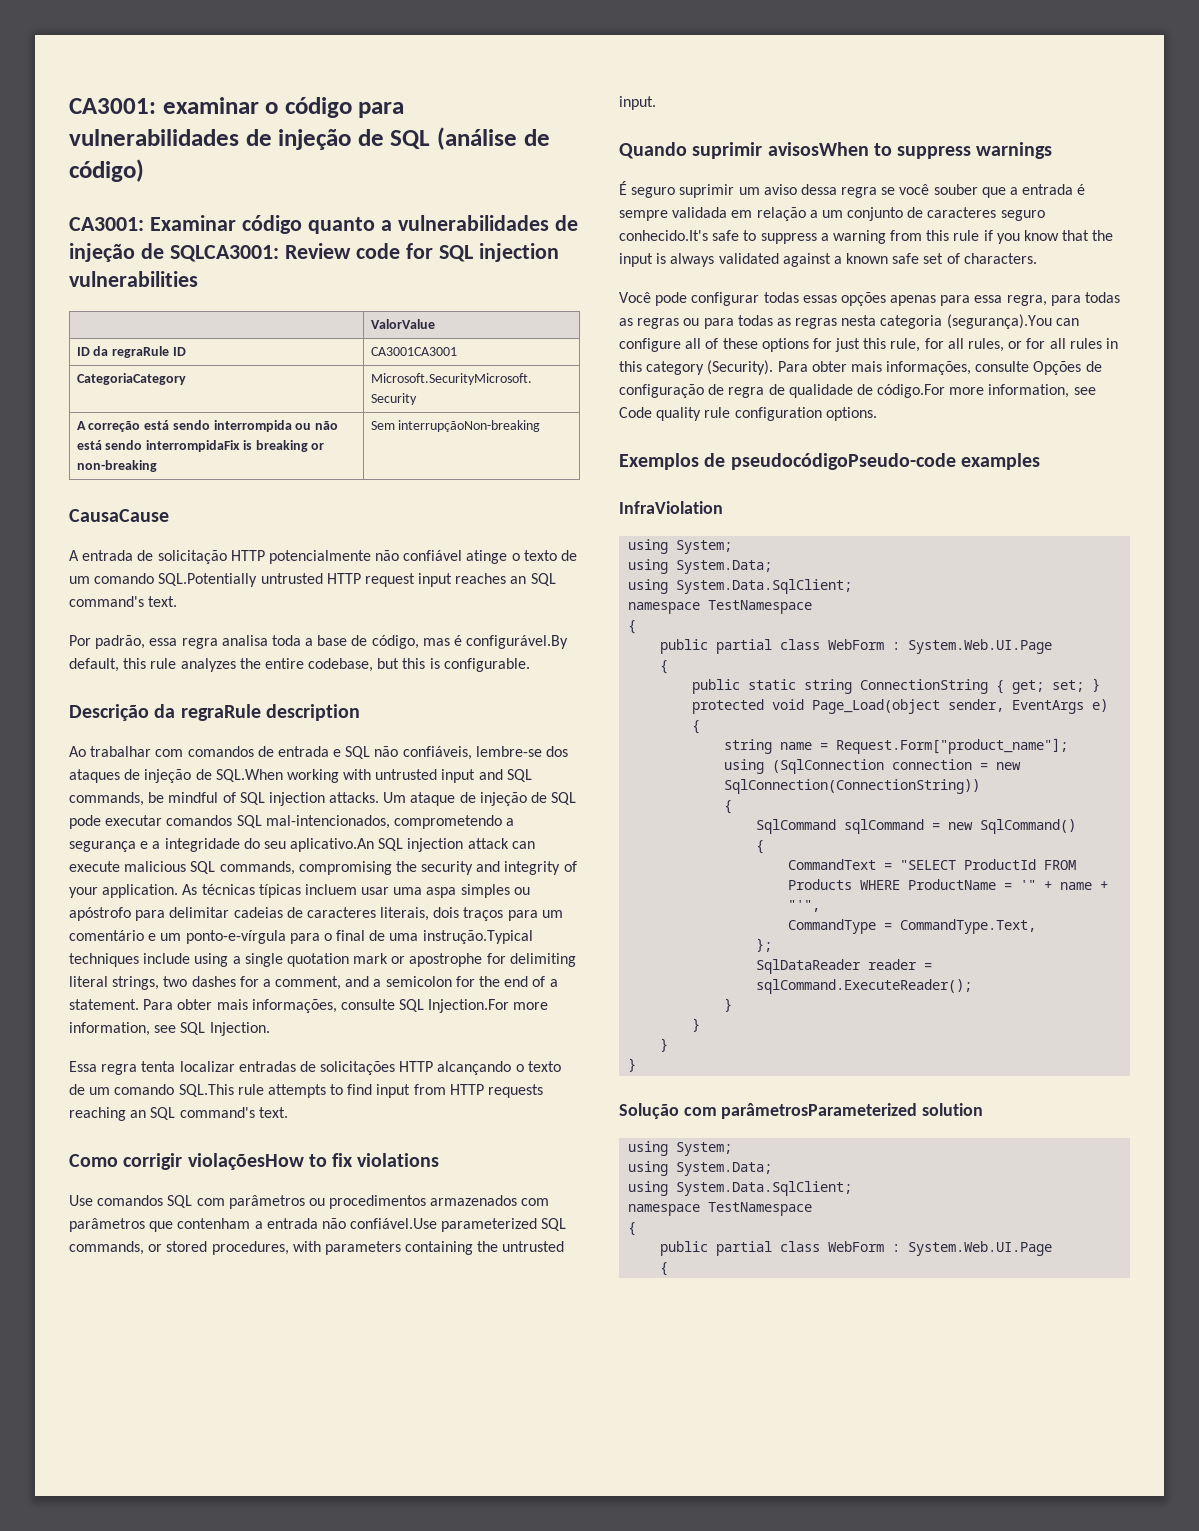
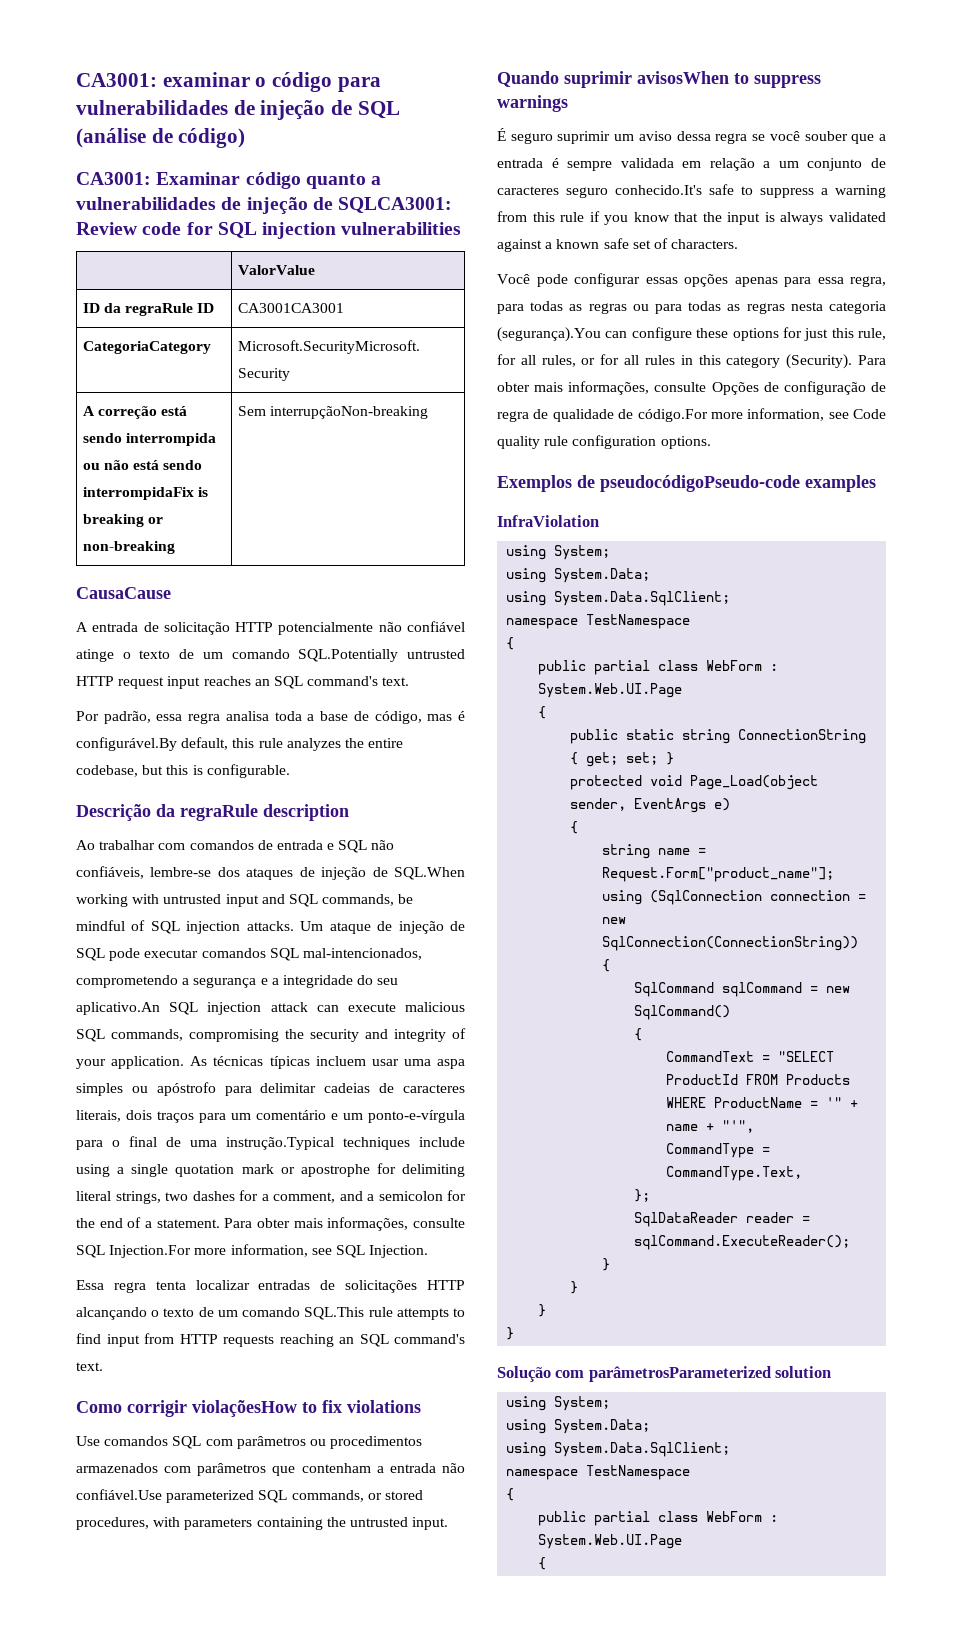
- Você pode configurar todas essas opções apenas para essa regra, para todas as regras ou para todas as regras nesta categoria (segurança).You can configure all of these options for just this rule, for all rules, or for all rules in this category (Security).
+ Você pode configurar essas opções apenas para essa regra, para todas as regras ou para todas as regras nesta categoria (segurança).You can configure these options for just this rule, for all rules, or for all rules in this category (Security).

